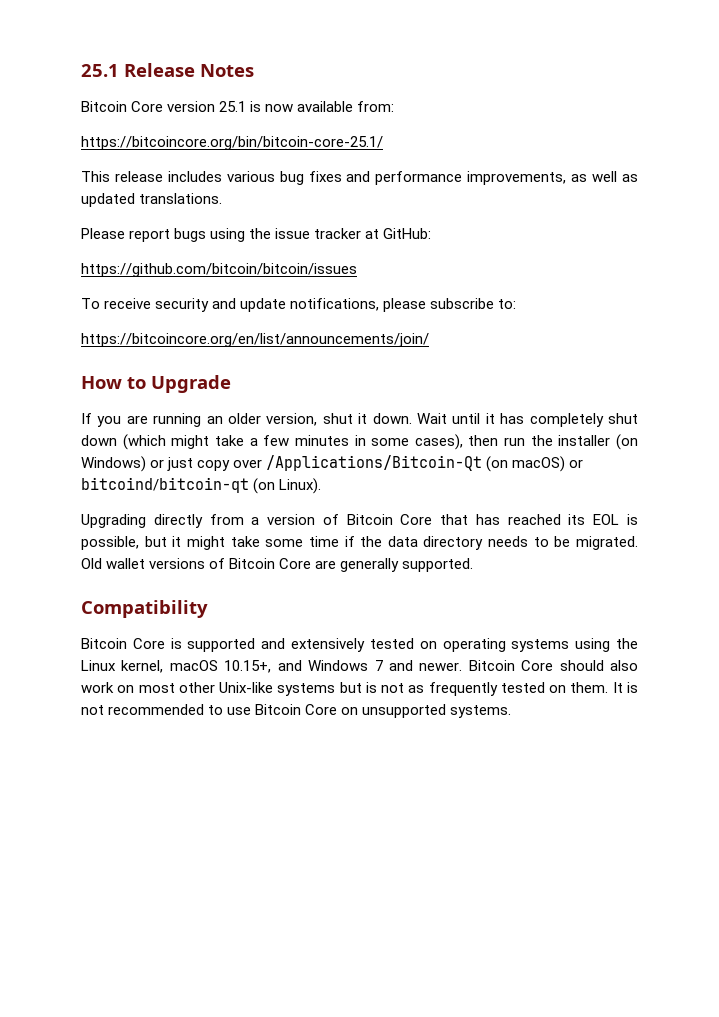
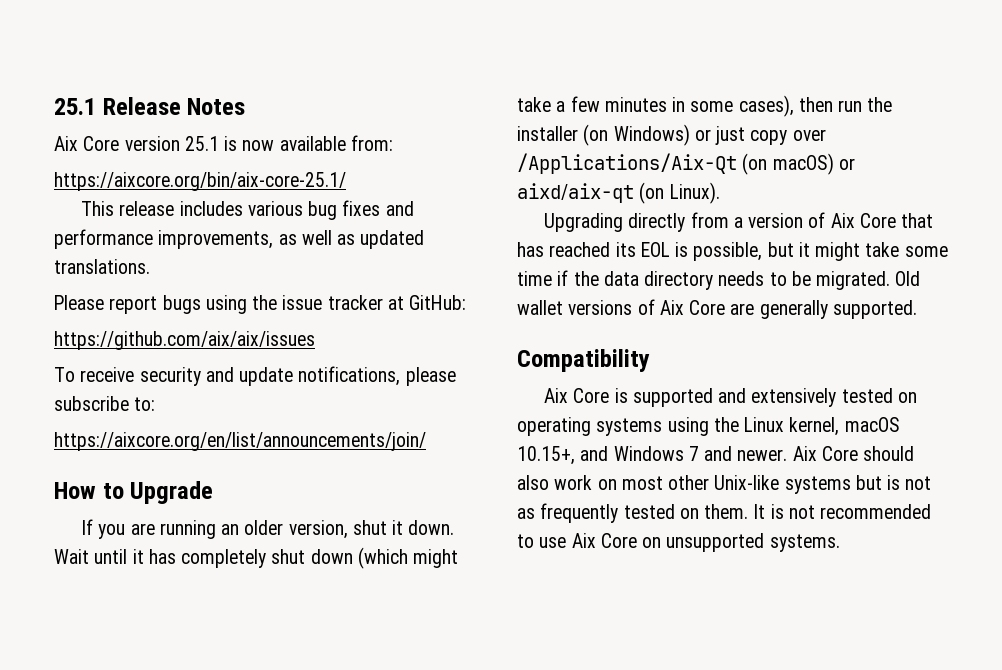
- Bitcoin Core version 25.1 is now available from:
+ Aix Core version 25.1 is now available from:
- https://bitcoincore.org/bin/bitcoin-core-25.1/
+ https://aixcore.org/bin/aix-core-25.1/
- https://github.com/bitcoin/bitcoin/issues
+ https://github.com/aix/aix/issues
- https://bitcoincore.org/en/list/announcements/join/
+ https://aixcore.org/en/list/announcements/join/
- Wait until it has completely shut down (which might take a few minutes in some cases), then run the installer (on Windows) or just copy over /Applications/Bitcoin-Qt (on macOS) or bitcoind/bitcoin-qt (on Linux).
+ Wait until it has completely shut down (which might take a few minutes in some cases), then run the installer (on Windows) or just copy over /Applications/Aix-Qt (on macOS) or aixd/aix-qt (on Linux).
- Upgrading directly from a version of Bitcoin Core that has reached its EOL is possible, but it might take some time if the data directory needs to be migrated.
+ Upgrading directly from a version of Aix Core that has reached its EOL is possible, but it might take some time if the data directory needs to be migrated.
- Old wallet versions of Bitcoin Core are generally supported.
+ Old wallet versions of Aix Core are generally supported.
- Bitcoin Core is supported and extensively tested on operating systems using the Linux kernel, macOS 10.15+, and Windows 7 and newer.
+ Aix Core is supported and extensively tested on operating systems using the Linux kernel, macOS 10.15+, and Windows 7 and newer.
- Bitcoin Core should also work on most other Unix-like systems but is not as frequently tested on them.
+ Aix Core should also work on most other Unix-like systems but is not as frequently tested on them.
- It is not recommended to use Bitcoin Core on unsupported systems.
+ It is not recommended to use Aix Core on unsupported systems.

